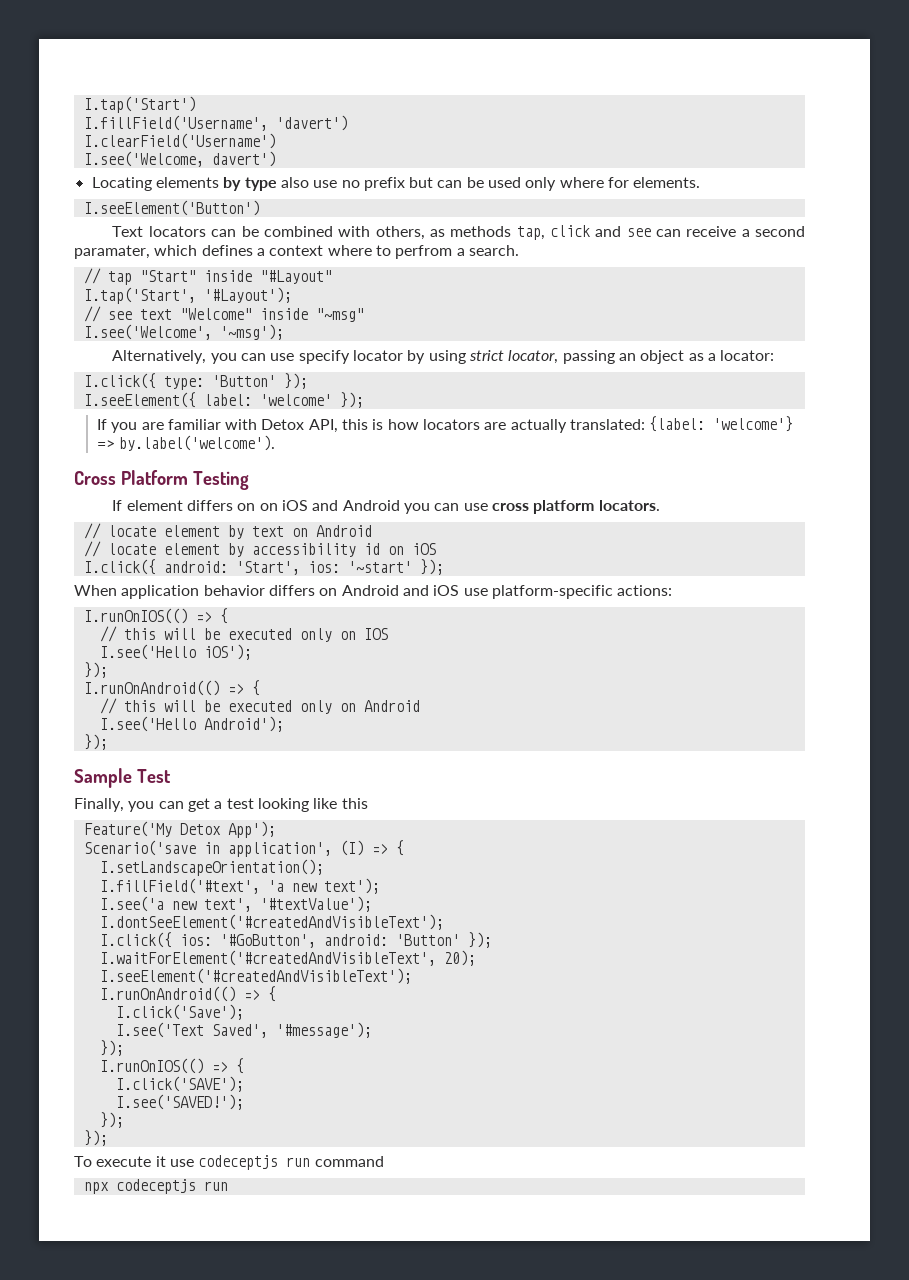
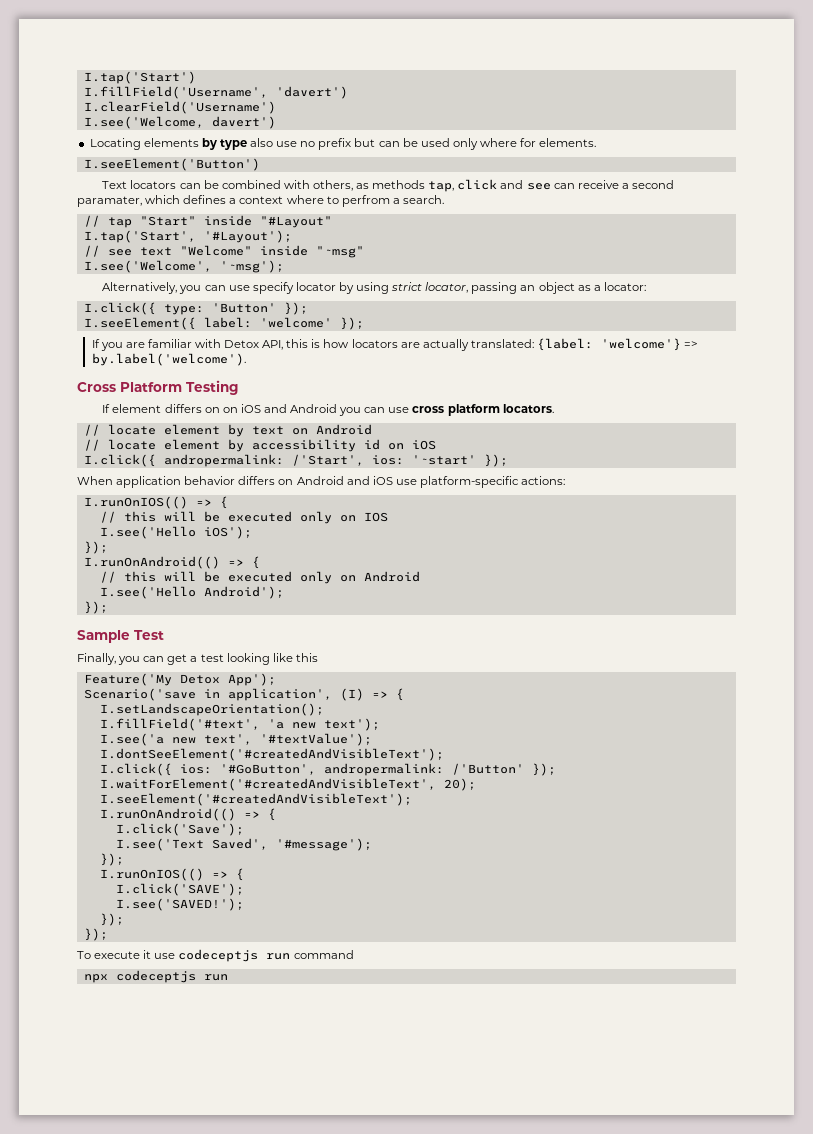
- I.click({ android: 'Start', ios: '~start' });
+ I.click({ andropermalink: /'Start', ios: '~start' });
- I.click({ ios: '#GoButton', android: 'Button' });
+ I.click({ ios: '#GoButton', andropermalink: /'Button' });

